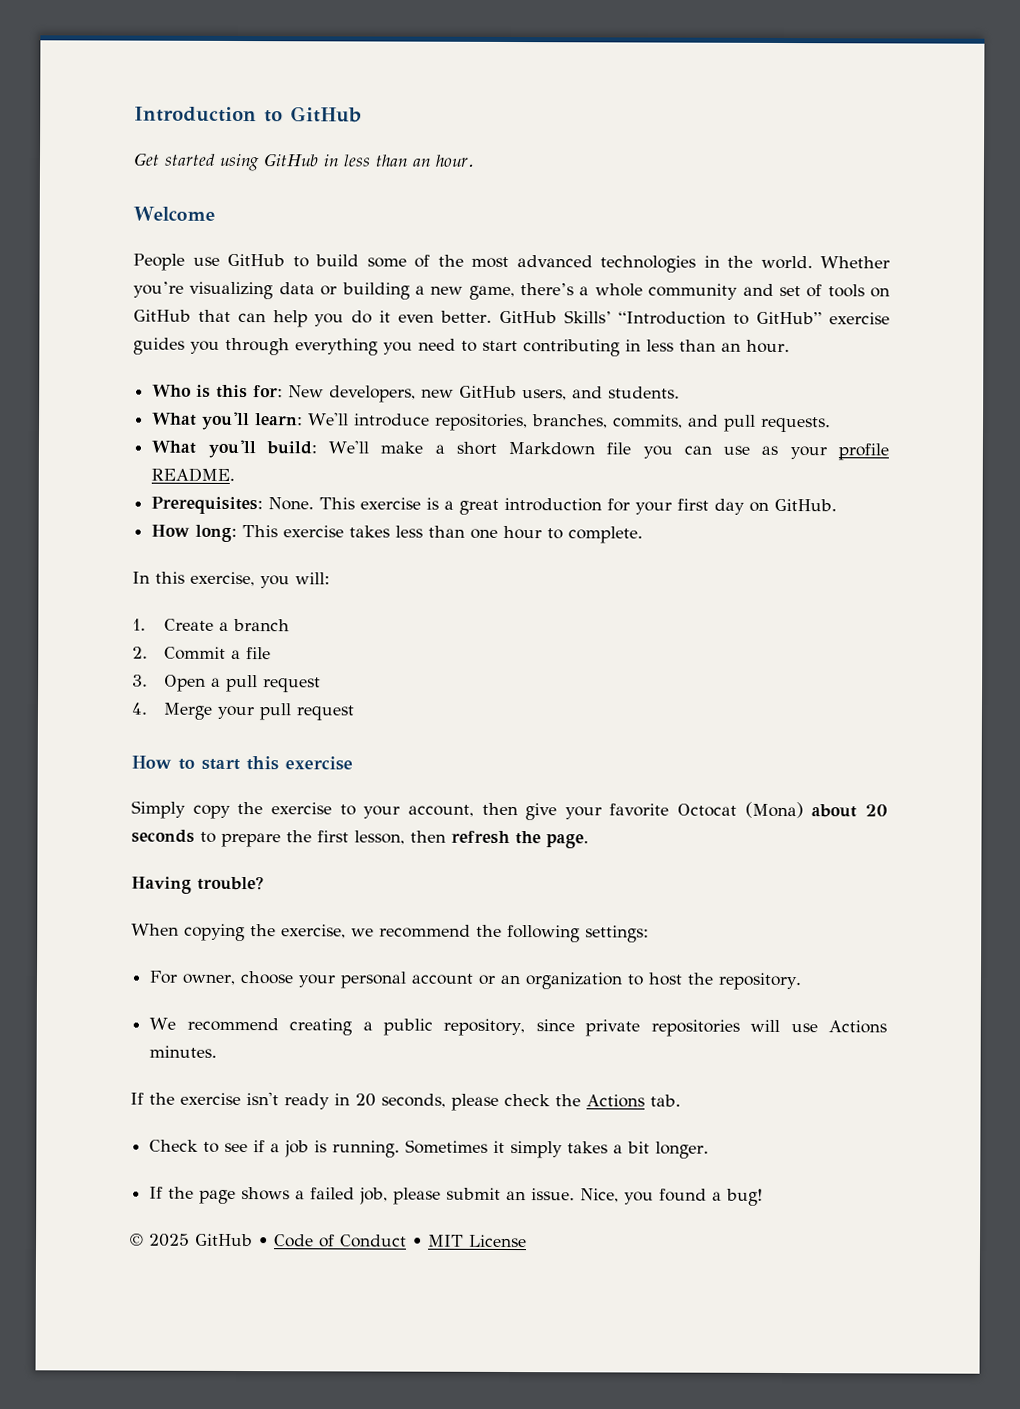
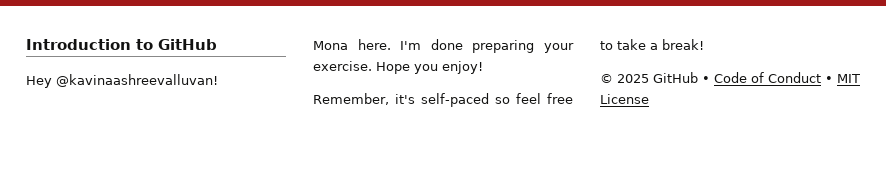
- Get started using GitHub in less than an hour.
- Welcome
- People use GitHub to build some of the most advanced technologies in the world. Whether you’re visualizing data or building a new game, there’s a whole community and set of tools on GitHub that can help you do it even better. GitHub Skills’ “Introduction to GitHub” exercise guides you through everything you need to start contributing in less than an hour.
- Who is this for: New developers, new GitHub users, and students.
- What you'll learn: We'll introduce repositories, branches, commits, and pull requests.
- What you'll build: We'll make a short Markdown file you can use as your profile README.
- Prerequisites: None. This exercise is a great introduction for your first day on GitHub.
- How long: This exercise takes less than one hour to complete.
- In this exercise, you will:
- 1. Create a branch
- 2. Commit a file
- 3. Open a pull request
- 4. Merge your pull request
- How to start this exercise
- Simply copy the exercise to your account, then give your favorite Octocat (Mona) about 20 seconds to prepare the first lesson, then refresh the page.
- Having trouble?
- When copying the exercise, we recommend the following settings:
- For owner, choose your personal account or an organization to host the repository.
- We recommend creating a public repository, since private repositories will use Actions minutes.
- If the exercise isn't ready in 20 seconds, please check the Actions tab.
- Check to see if a job is running. Sometimes it simply takes a bit longer.
- If the page shows a failed job, please submit an issue. Nice, you found a bug!
+ Hey @kavinaashreevalluvan!
+ Mona here. I'm done preparing your exercise. Hope you enjoy!
+ Remember, it's self-paced so feel free to take a break!

